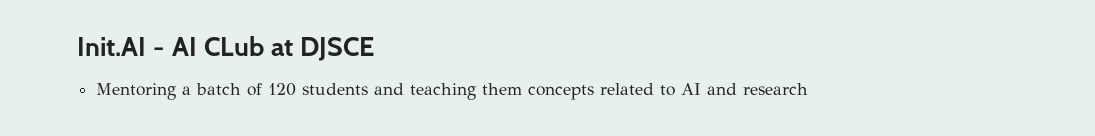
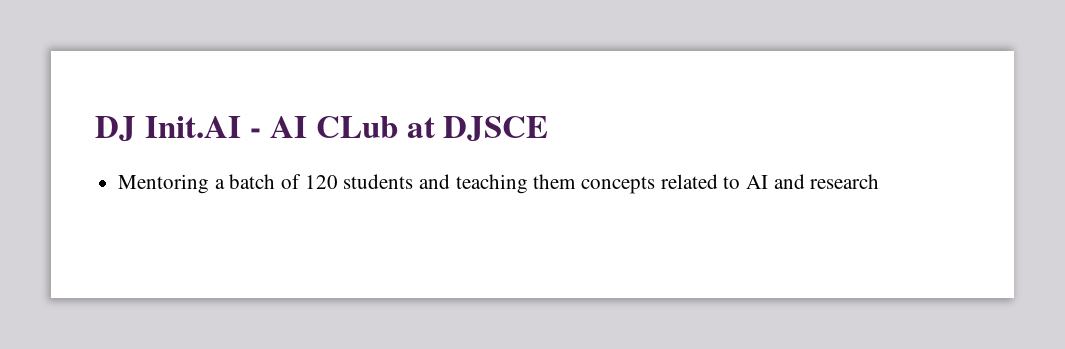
- Init.AI - AI CLub at DJSCE
+ DJ Init.AI - AI CLub at DJSCE

